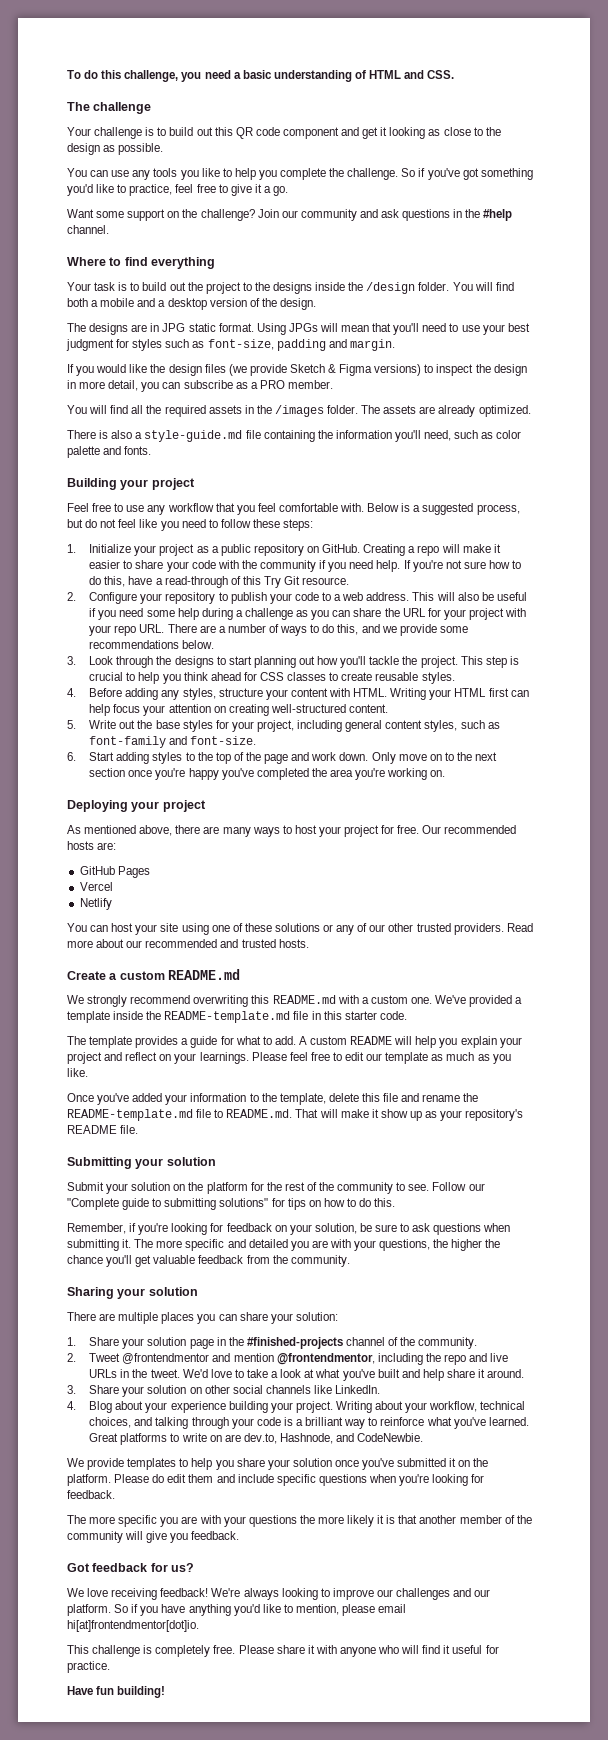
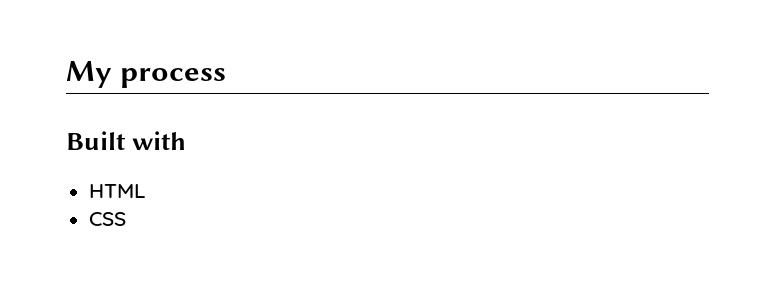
- To do this challenge, you need a basic understanding of HTML and CSS.
- The challenge
- Your challenge is to build out this QR code component and get it looking as close to the design as possible.
- You can use any tools you like to help you complete the challenge. So if you've got something you'd like to practice, feel free to give it a go.
- Want some support on the challenge? Join our community and ask questions in the #help channel.
- Where to find everything
- Your task is to build out the project to the designs inside the /design folder. You will find both a mobile and a desktop version of the design.
- The designs are in JPG static format. Using JPGs will mean that you'll need to use your best judgment for styles such as font-size, padding and margin.
- If you would like the design files (we provide Sketch & Figma versions) to inspect the design in more detail, you can subscribe as a PRO member.
- You will find all the required assets in the /images folder. The assets are already optimized.
- There is also a style-guide.md file containing the information you'll need, such as color palette and fonts.
- Building your project
- Feel free to use any workflow that you feel comfortable with. Below is a suggested process, but do not feel like you need to follow these steps:
- 1. Initialize your project as a public repository on GitHub. Creating a repo will make it easier to share your code with the community if you need help. If you're not sure how to do this, have a read-through of this Try Git resource.
- 2. Configure your repository to publish your code to a web address. This will also be useful if you need some help during a challenge as you can share the URL for your project with your repo URL. There are a number of ways to do this, and we provide some recommendations below.
- 3. Look through the designs to start planning out how you'll tackle the project. This step is crucial to help you think ahead for CSS classes to create reusable styles.
- 4. Before adding any styles, structure your content with HTML. Writing your HTML first can help focus your attention on creating well-structured content.
- 5. Write out the base styles for your project, including general content styles, such as font-family and font-size.
- 6. Start adding styles to the top of the page and work down. Only move on to the next section once you're happy you've completed the area you're working on.
- Deploying your project
- As mentioned above, there are many ways to host your project for free. Our recommended hosts are:
- GitHub Pages
- Vercel
- Netlify
- You can host your site using one of these solutions or any of our other trusted providers. Read more about our recommended and trusted hosts.
- Create a custom README.md
- We strongly recommend overwriting this README.md with a custom one. We've provided a template inside the README-template.md file in this starter code.
- The template provides a guide for what to add. A custom README will help you explain your project and reflect on your learnings. Please feel free to edit our template as much as you like.
- Once you've added your information to the template, delete this file and rename the README-template.md file to README.md. That will make it show up as your repository's README file.
- Submitting your solution
- Submit your solution on the platform for the rest of the community to see. Follow our "Complete guide to submitting solutions" for tips on how to do this.
- Remember, if you're looking for feedback on your solution, be sure to ask questions when submitting it. The more specific and detailed you are with your questions, the higher the chance you'll get valuable feedback from the community.
- Sharing your solution
- There are multiple places you can share your solution:
- 1. Share your solution page in the #finished-projects channel of the community.
- 2. Tweet @frontendmentor and mention @frontendmentor, including the repo and live URLs in the tweet. We'd love to take a look at what you've built and help share it around.
- 3. Share your solution on other social channels like LinkedIn.
- 4. Blog about your experience building your project. Writing about your workflow, technical choices, and talking through your code is a brilliant way to reinforce what you've learned. Great platforms to write on are dev.to, Hashnode, and CodeNewbie.
- We provide templates to help you share your solution once you've submitted it on the platform. Please do edit them and include specific questions when you're looking for feedback.
- The more specific you are with your questions the more likely it is that another member of the community will give you feedback.
- Got feedback for us?
- We love receiving feedback! We're always looking to improve our challenges and our platform. So if you have anything you'd like to mention, please email hi[at]frontendmentor[dot]io.
- This challenge is completely free. Please share it with anyone who will find it useful for practice.
- Have fun building!
+ My process
+ Built with
+ HTML
+ CSS

